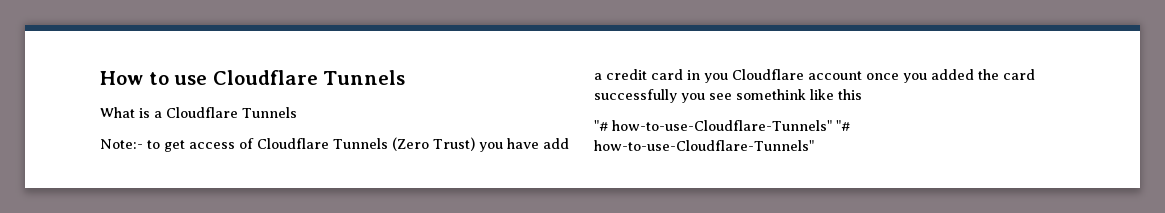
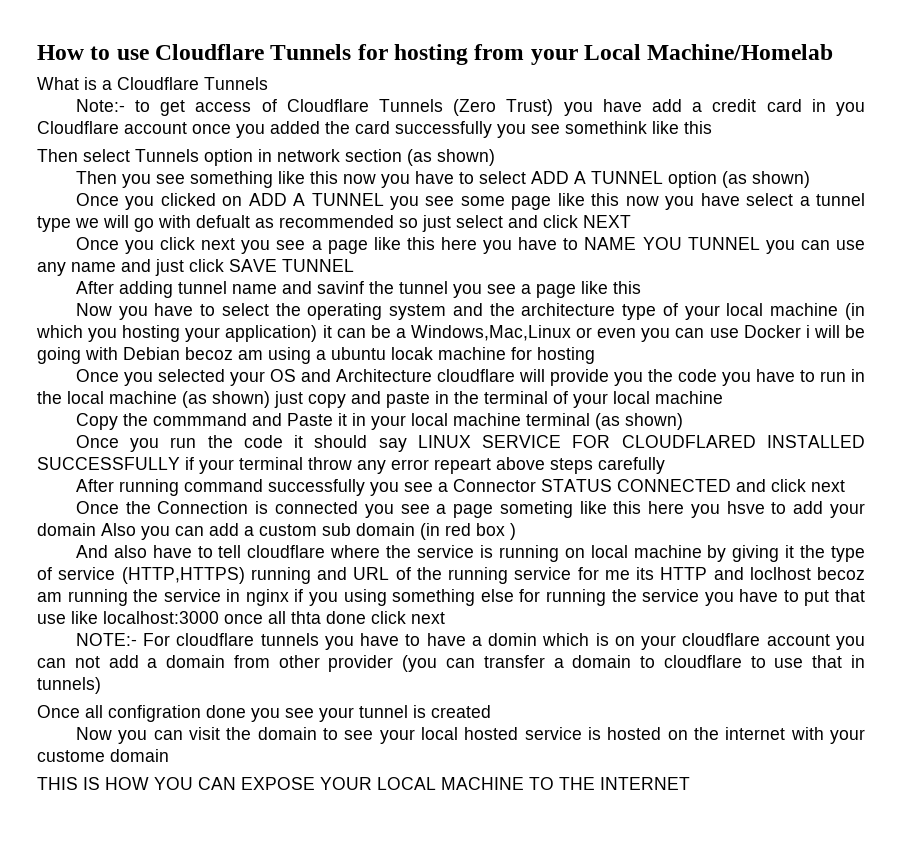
- How to use Cloudflare Tunnels
+ How to use Cloudflare Tunnels for hosting from your Local Machine/Homelab
- "# how-to-use-Cloudflare-Tunnels" "# how-to-use-Cloudflare-Tunnels"
+ Then select Tunnels option in network section (as shown)
+ Then you see something like this now you have to select ADD A TUNNEL option (as shown)
+ Once you clicked on ADD A TUNNEL you see some page like this now you have select a tunnel type we will go with defualt as recommended so just select and click NEXT
+ Once you click next you see a page like this here you have to NAME YOU TUNNEL you can use any name and just click SAVE TUNNEL
+ After adding tunnel name and savinf the tunnel you see a page like this
+ Now you have to select the operating system and the architecture type of your local machine (in which you hosting your application) it can be a Windows,Mac,Linux or even you can use Docker i will be going with Debian becoz am using a ubuntu locak machine for hosting
+ Once you selected your OS and Architecture cloudflare will provide you the code you have to run in the local machine (as shown) just copy and paste in the terminal of your local machine
+ Copy the commmand and Paste it in your local machine terminal (as shown)
+ Once you run the code it should say LINUX SERVICE FOR CLOUDFLARED INSTALLED SUCCESSFULLY if your terminal throw any error repeart above steps carefully
+ After running command successfully you see a Connector STATUS CONNECTED and click next
+ Once the Connection is connected you see a page someting like this here you hsve to add your domain Also you can add a custom sub domain (in red box )
+ And also have to tell cloudflare where the service is running on local machine by giving it the type of service (HTTP,HTTPS) running and URL of the running service for me its HTTP and loclhost becoz am running the service in nginx if you using something else for running the service you have to put that use like localhost:3000 once all thta done click next
+ NOTE:- For cloudflare tunnels you have to have a domin which is on your cloudflare account you can not add a domain from other provider (you can transfer a domain to cloudflare to use that in tunnels)
+ Once all configration done you see your tunnel is created
+ Now you can visit the domain to see your local hosted service is hosted on the internet with your custome domain
+ THIS IS HOW YOU CAN EXPOSE YOUR LOCAL MACHINE TO THE INTERNET

